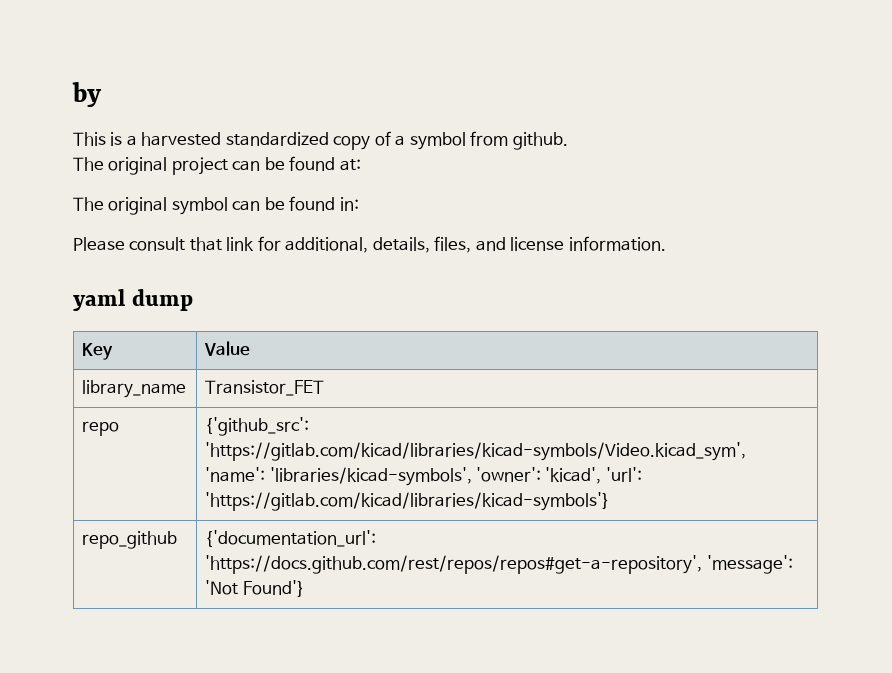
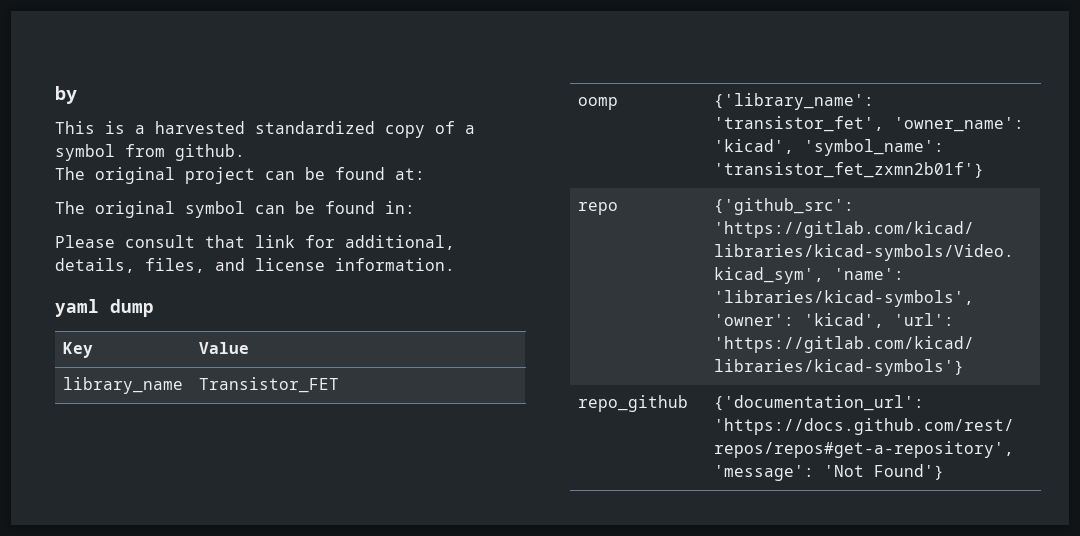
+ oomp | {'library_name': 'transistor_fet', 'owner_name': 'kicad', 'symbol_name': 'transistor_fet_zxmn2b01f'}

